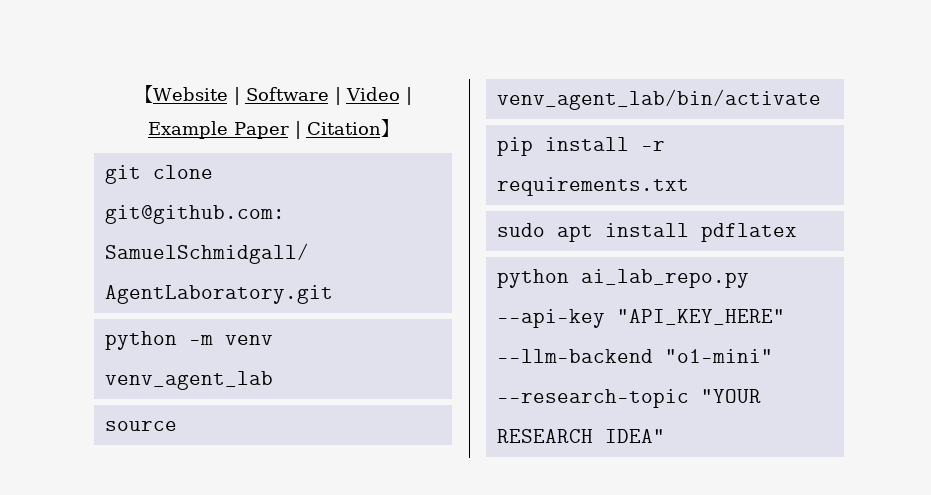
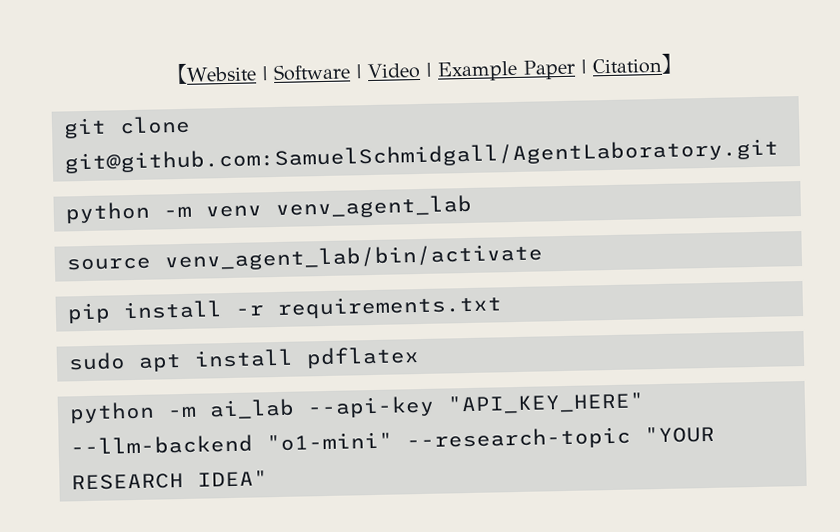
- python ai_lab_repo.py --api-key "API_KEY_HERE" --llm-backend "o1-mini" --research-topic "YOUR RESEARCH IDEA"
+ python -m ai_lab --api-key "API_KEY_HERE" --llm-backend "o1-mini" --research-topic "YOUR RESEARCH IDEA"

